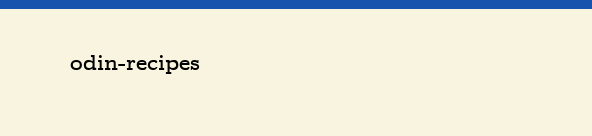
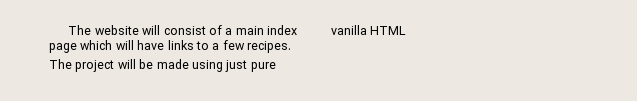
- odin-recipes
+ The website will consist of a main index page which will have links to a few recipes.
+ The project will be made using just pure vanilla HTML

